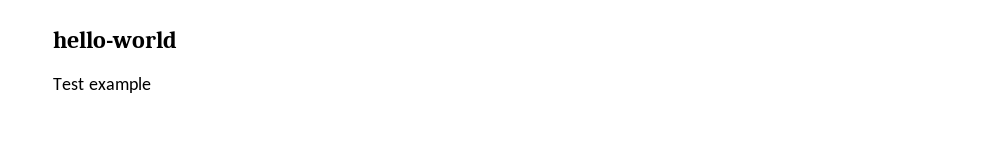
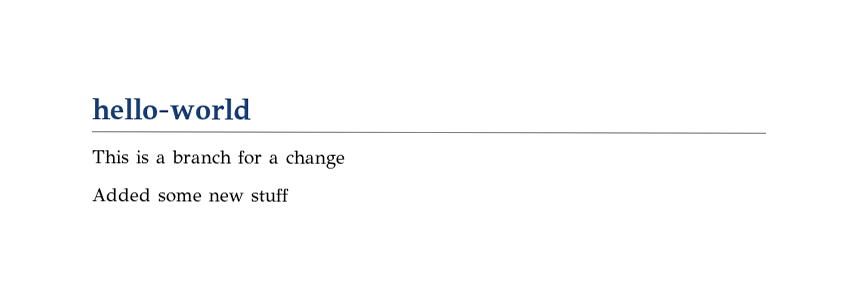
- Test example
+ This is a branch for a change
+ Added some new stuff

